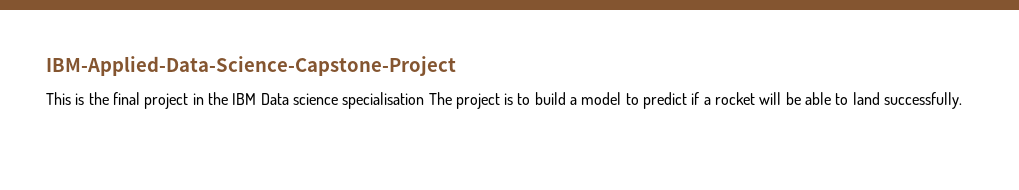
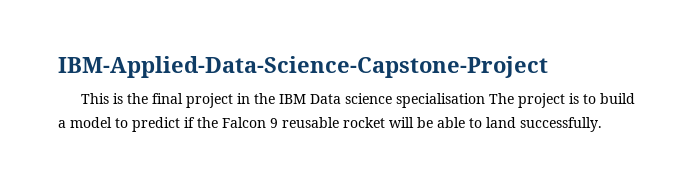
- This is the final project in the IBM Data science specialisation The project is to build a model to predict if a rocket will be able to land successfully.
+ This is the final project in the IBM Data science specialisation The project is to build a model to predict if the Falcon 9 reusable rocket will be able to land successfully.

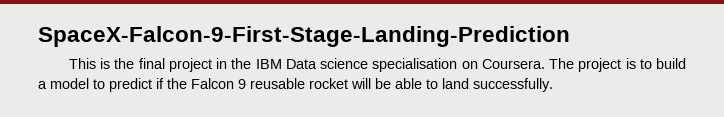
- IBM-Applied-Data-Science-Capstone-Project
+ SpaceX-Falcon-9-First-Stage-Landing-Prediction
- This is the final project in the IBM Data science specialisation The project is to build a model to predict if the Falcon 9 reusable rocket will be able to land successfully.
+ This is the final project in the IBM Data science specialisation on Coursera. The project is to build a model to predict if the Falcon 9 reusable rocket will be able to land successfully.

